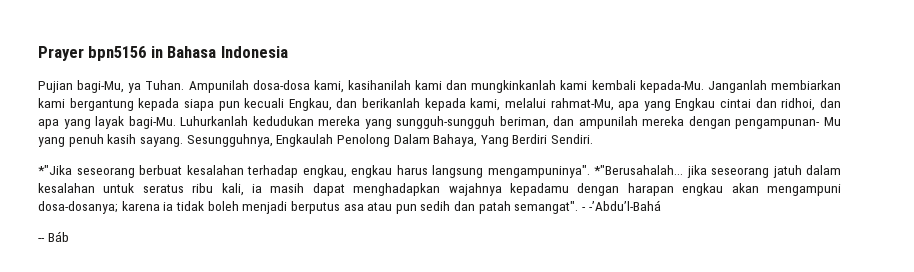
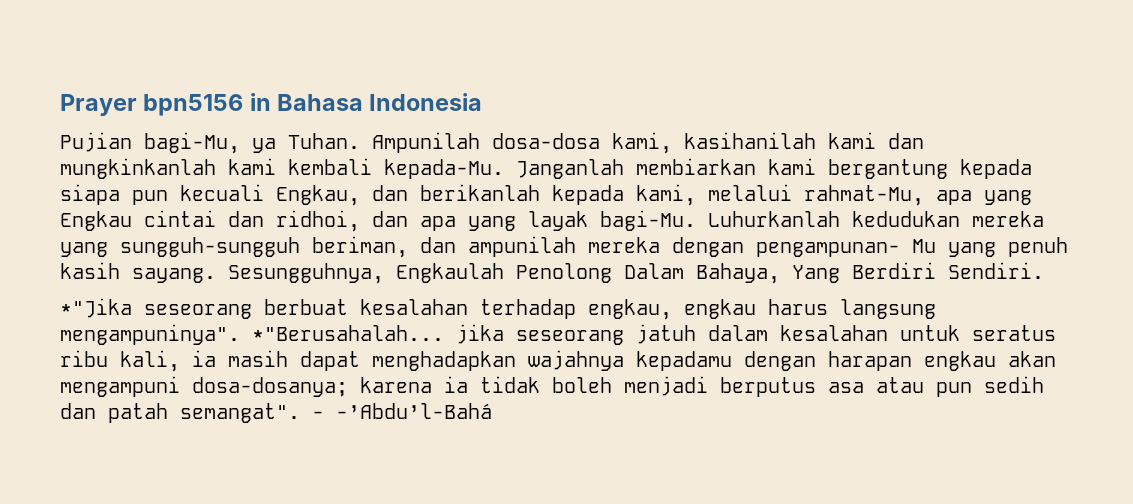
- -- Báb

